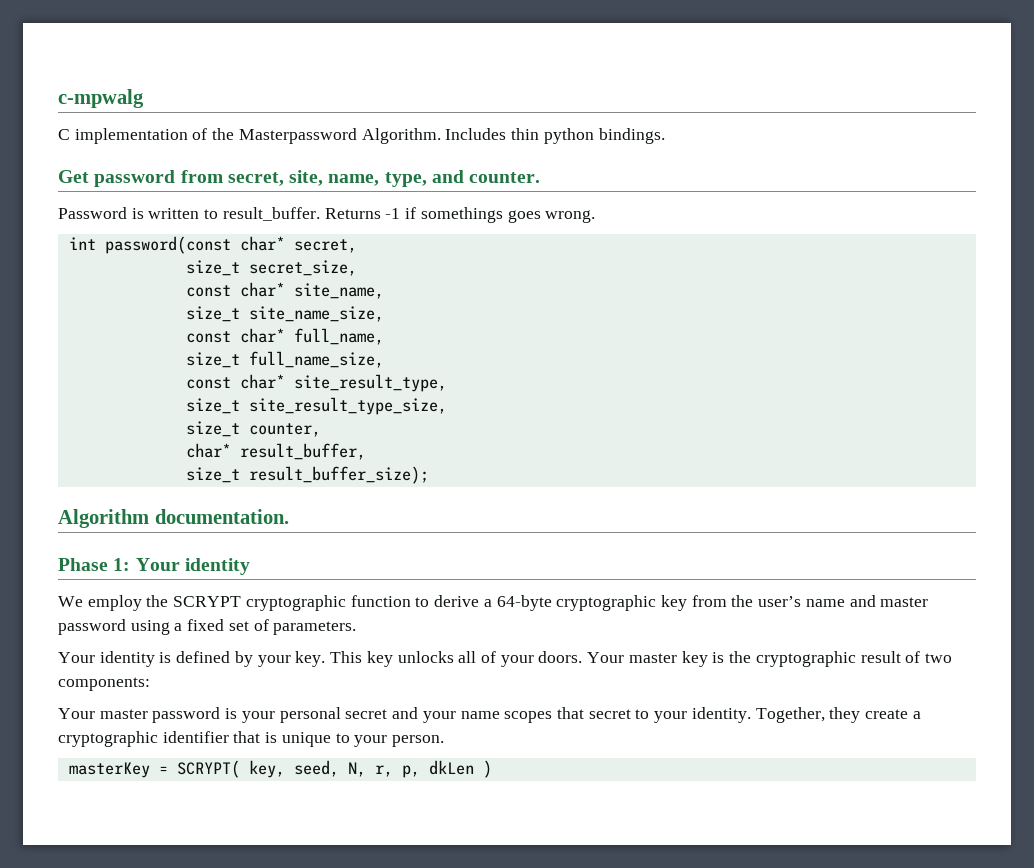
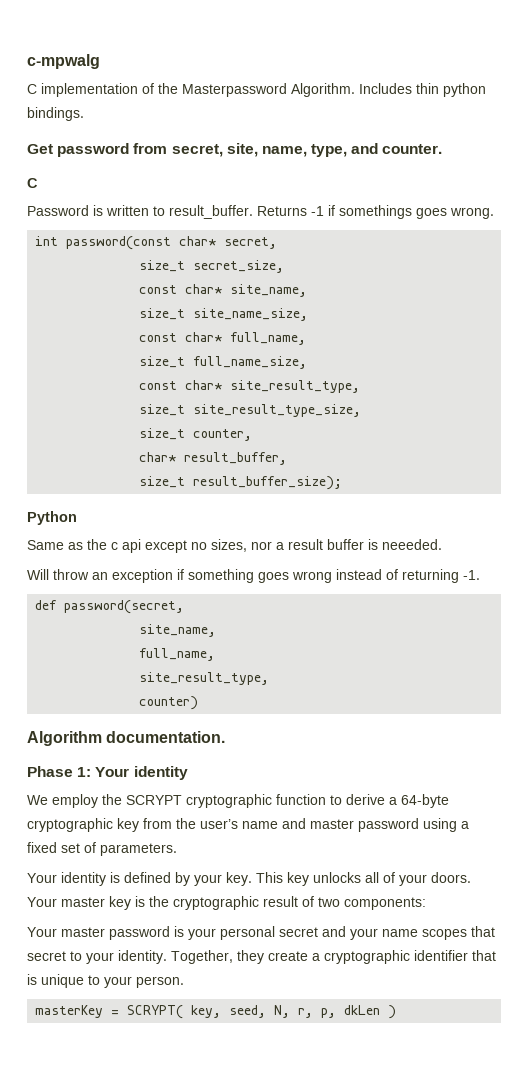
  Get password from secret, site, name, type, and counter.
+ C
+ Python
+ Same as the c api except no sizes, nor a result buffer is neeeded.
+ Will throw an exception if something goes wrong instead of returning -1.
+ def password(secret,
+ site_name,
+ full_name,
+ site_result_type,
+ counter)

